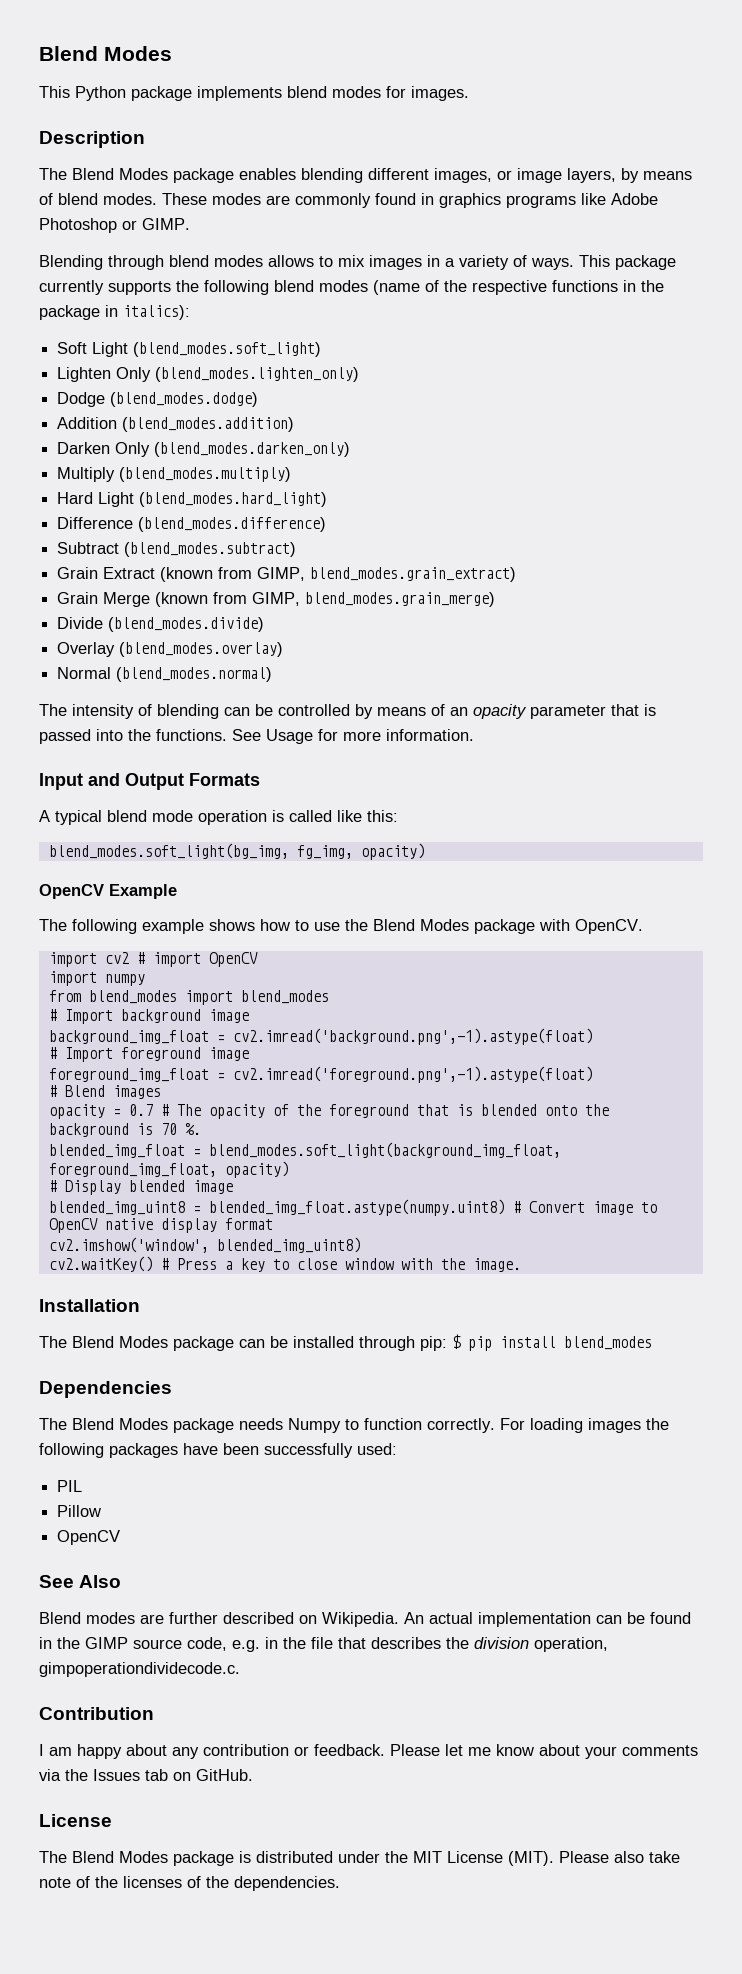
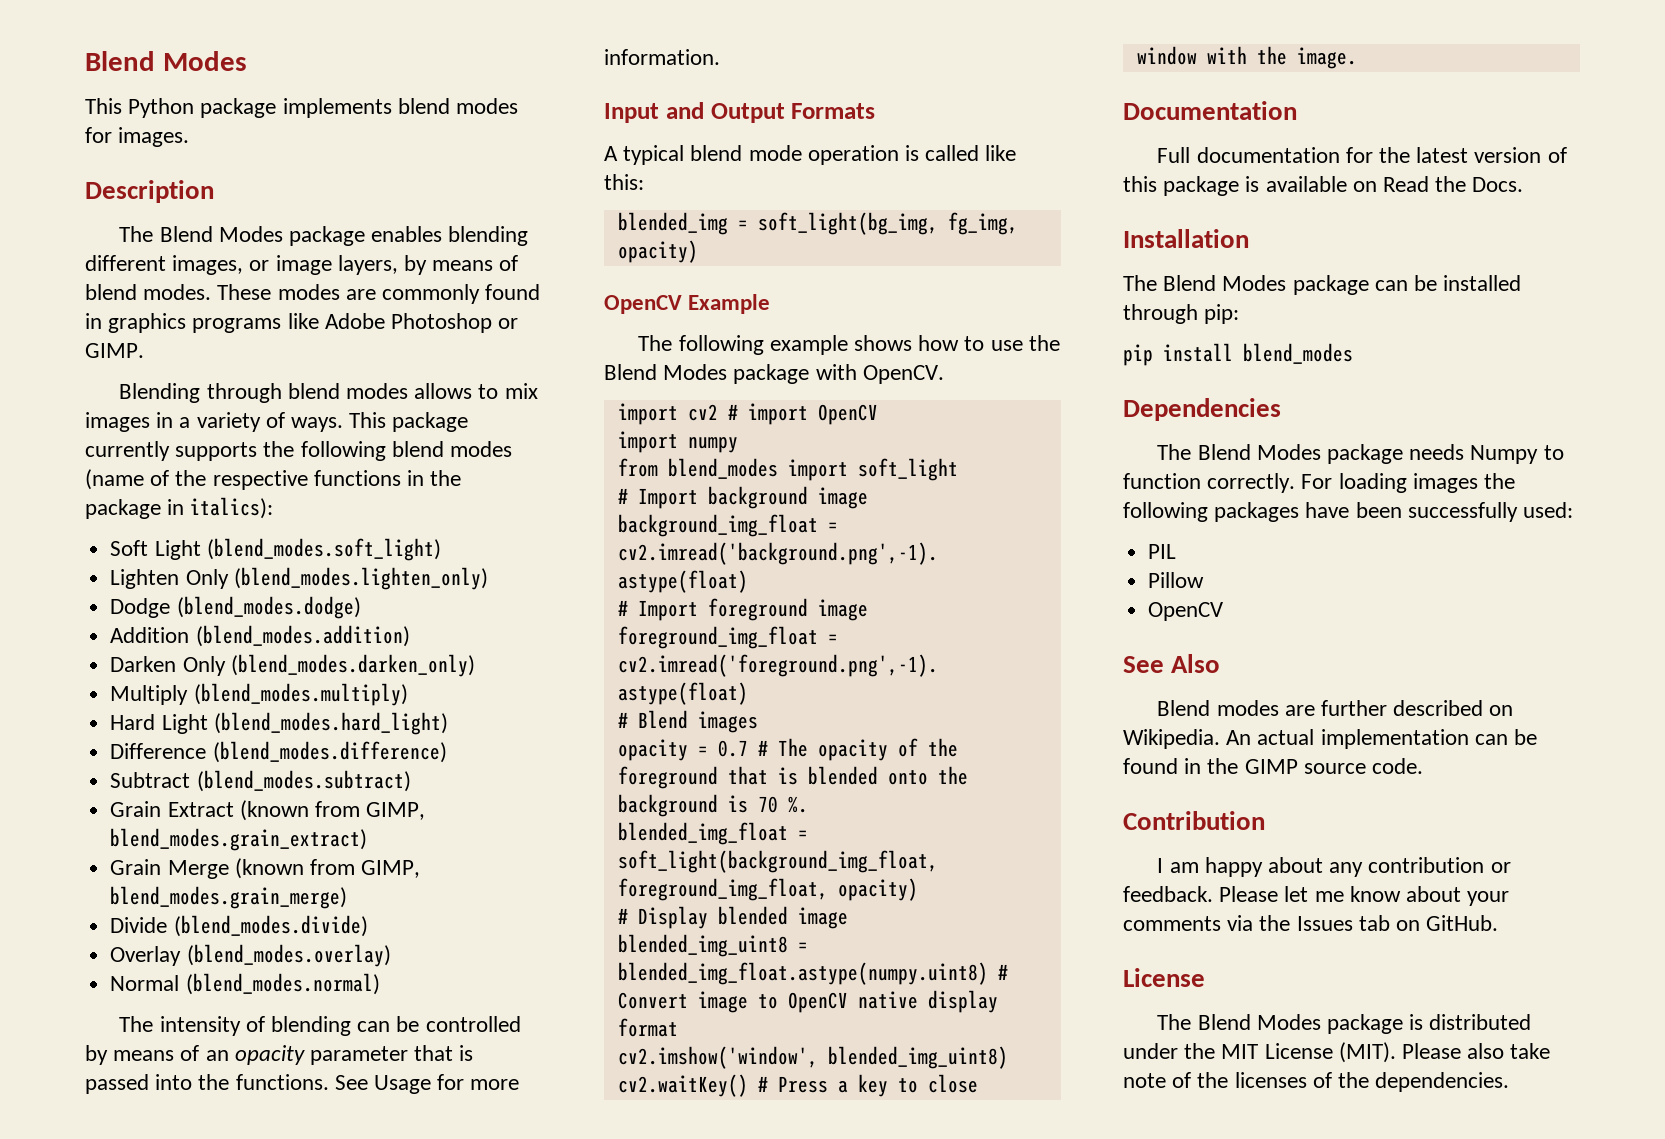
- blend_modes.soft_light(bg_img, fg_img, opacity)
+ blended_img = soft_light(bg_img, fg_img, opacity)
- from blend_modes import blend_modes
+ from blend_modes import soft_light
- blended_img_float = blend_modes.soft_light(background_img_float, foreground_img_float, opacity)
+ blended_img_float = soft_light(background_img_float, foreground_img_float, opacity)
+ Documentation
+ Full documentation for the latest version of this package is available on Read the Docs.
- The Blend Modes package can be installed through pip: $ pip install blend_modes
+ The Blend Modes package can be installed through pip:
+ pip install blend_modes
- An actual implementation can be found in the GIMP source code, e.g. in the file that describes the division operation, gimpoperationdividecode.c.
+ An actual implementation can be found in the GIMP source code.

